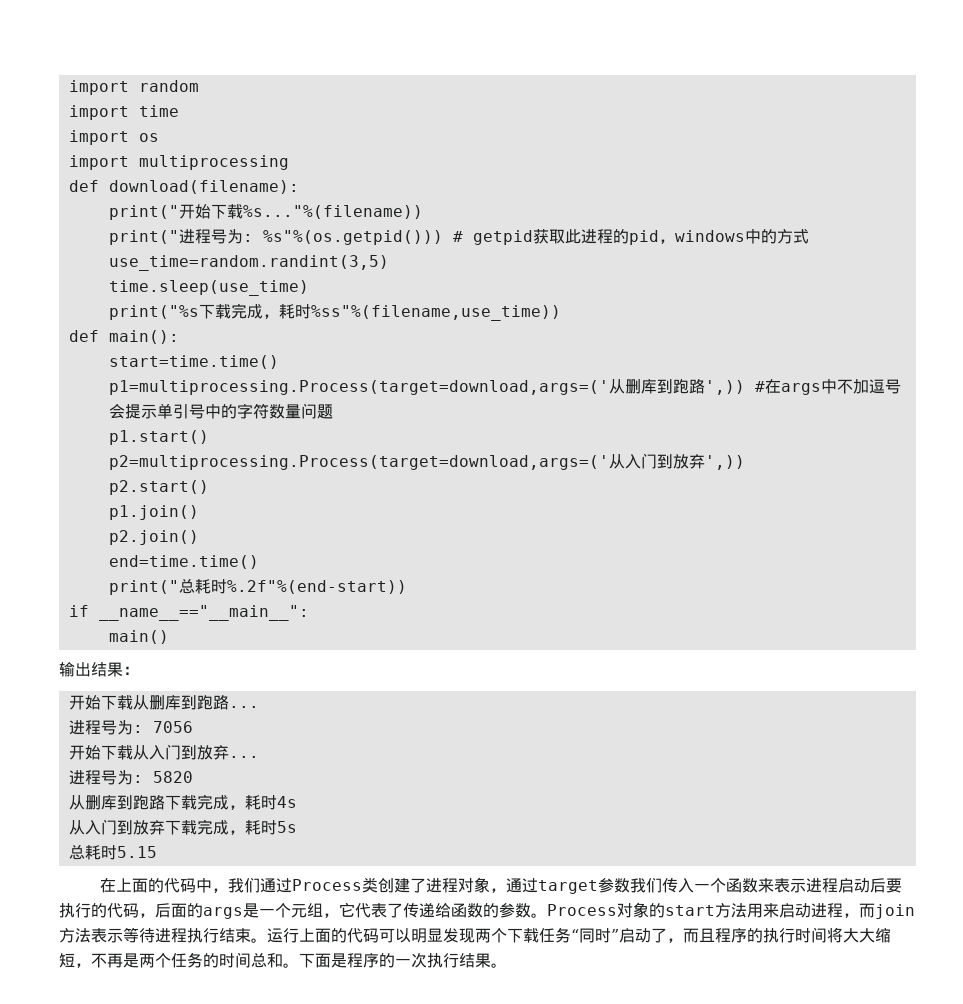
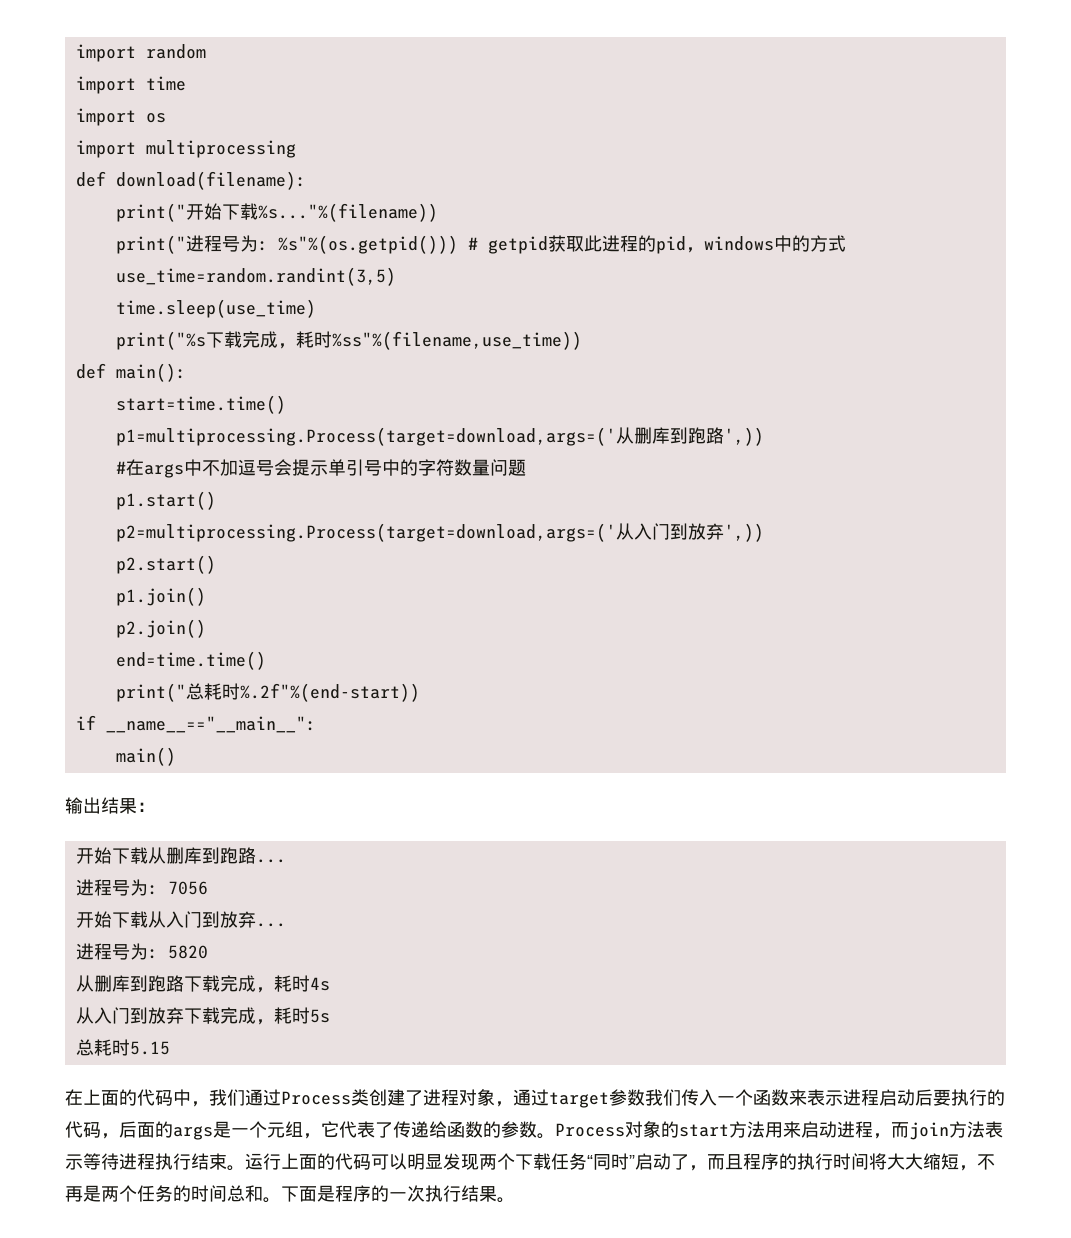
- p1=multiprocessing.Process(target=download,args=('从删库到跑路',)) #在args中不加逗号会提示单引号中的字符数量问题
+ p1=multiprocessing.Process(target=download,args=('从删库到跑路',))
+ #在args中不加逗号会提示单引号中的字符数量问题

